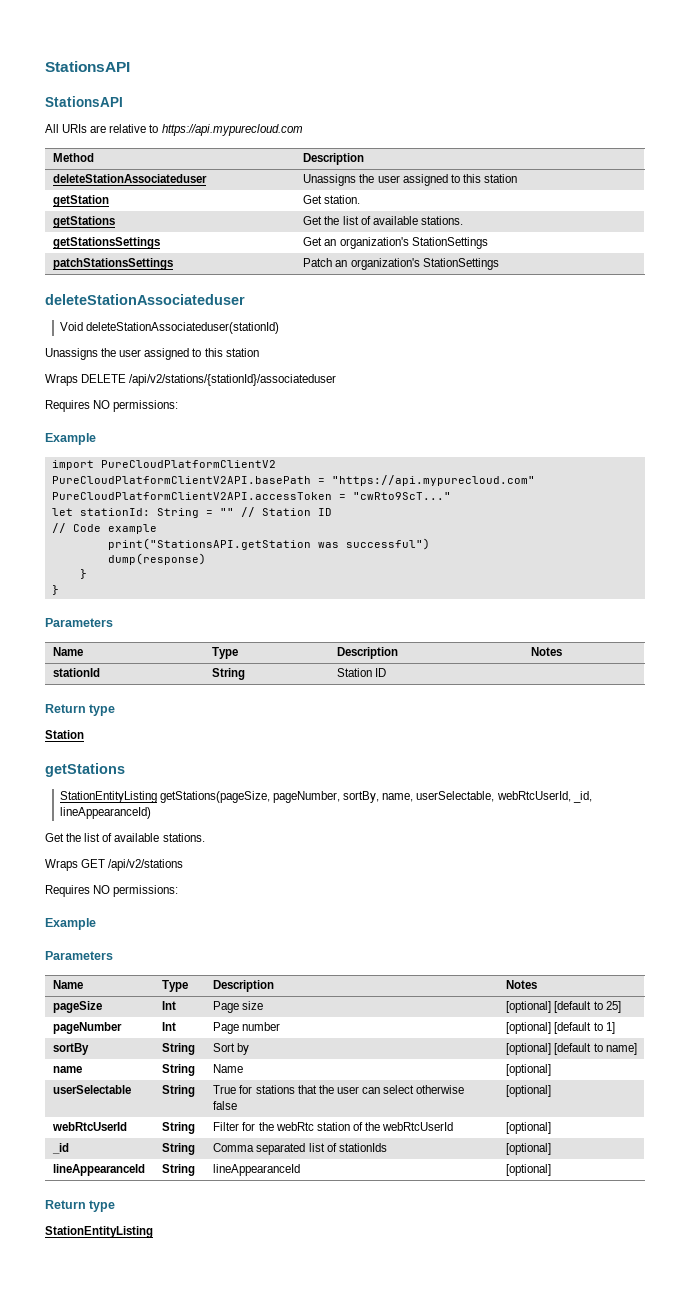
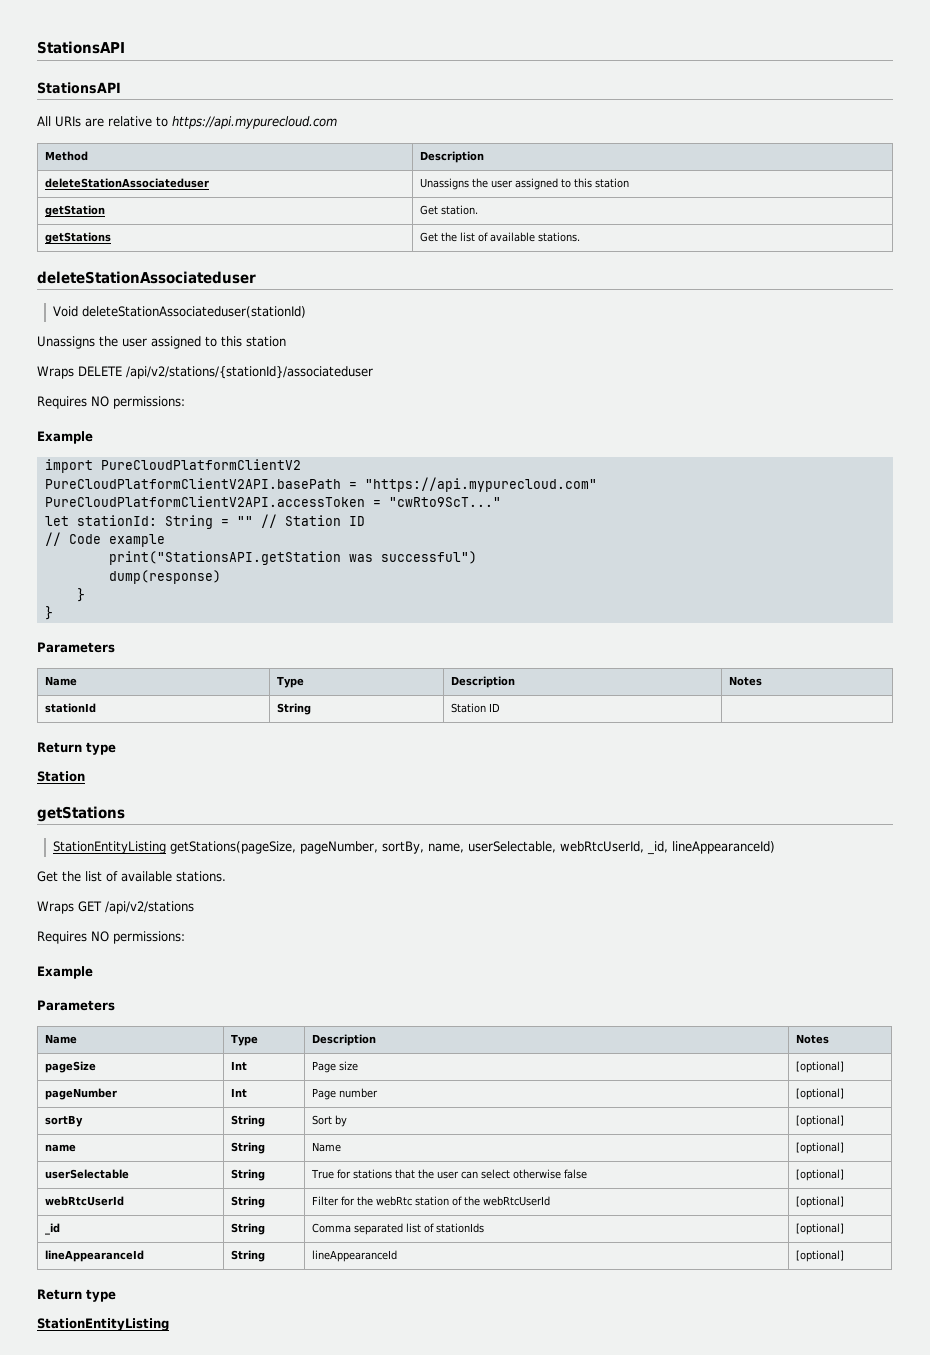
- getStationsSettings | Get an organization's StationSettings
- patchStationsSettings | Patch an organization's StationSettings
- pageSize | Int | Page size | [optional] [default to 25]
+ pageSize | Int | Page size | [optional]
- pageNumber | Int | Page number | [optional] [default to 1]
+ pageNumber | Int | Page number | [optional]
- sortBy | String | Sort by | [optional] [default to name]
+ sortBy | String | Sort by | [optional]

